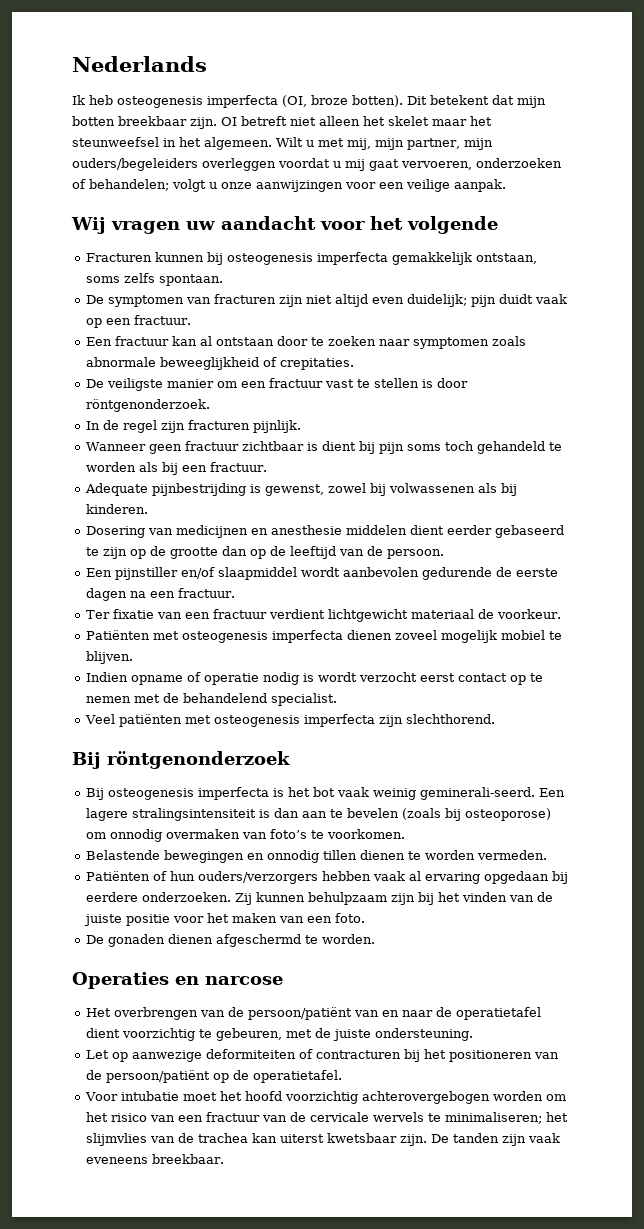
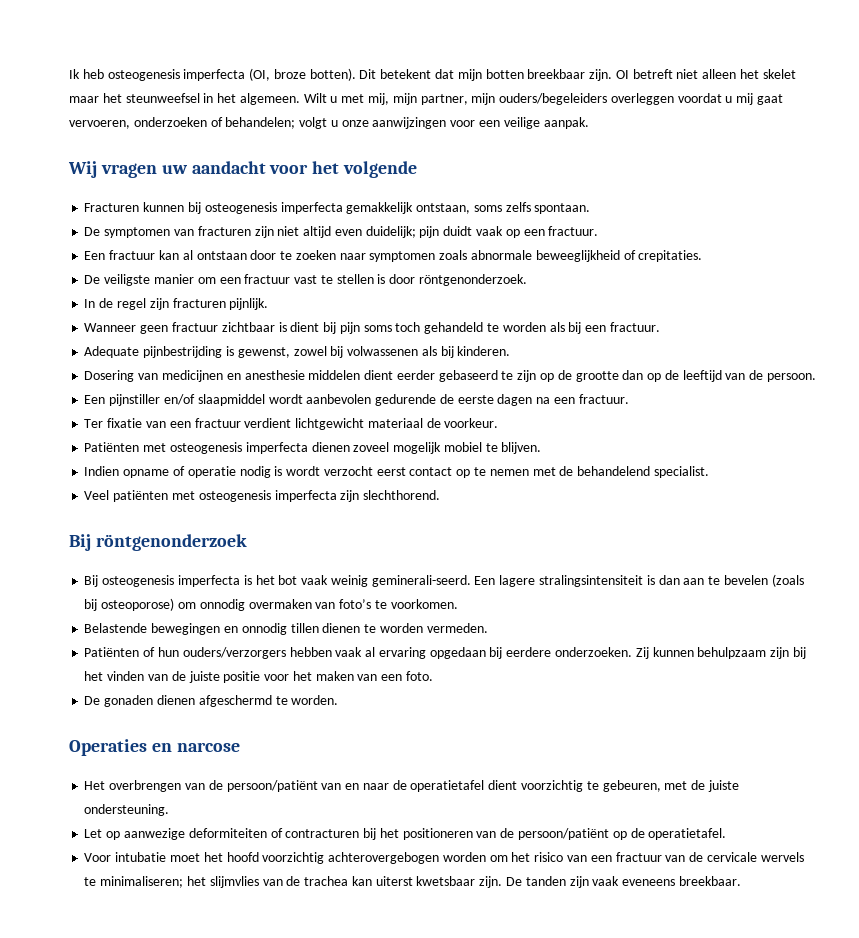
- Nederlands

